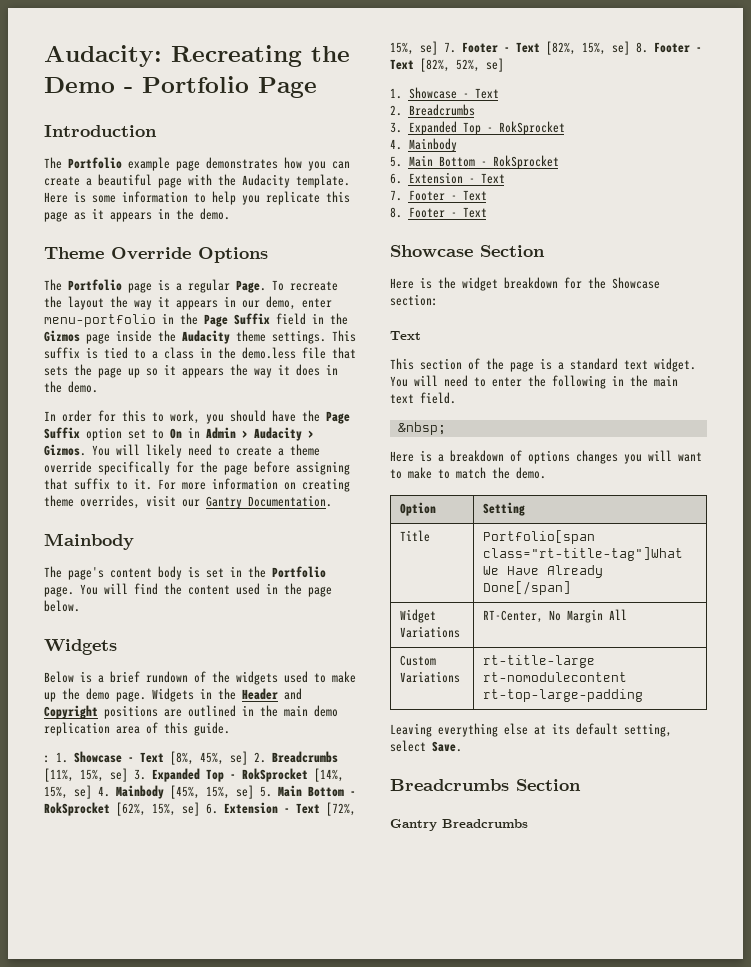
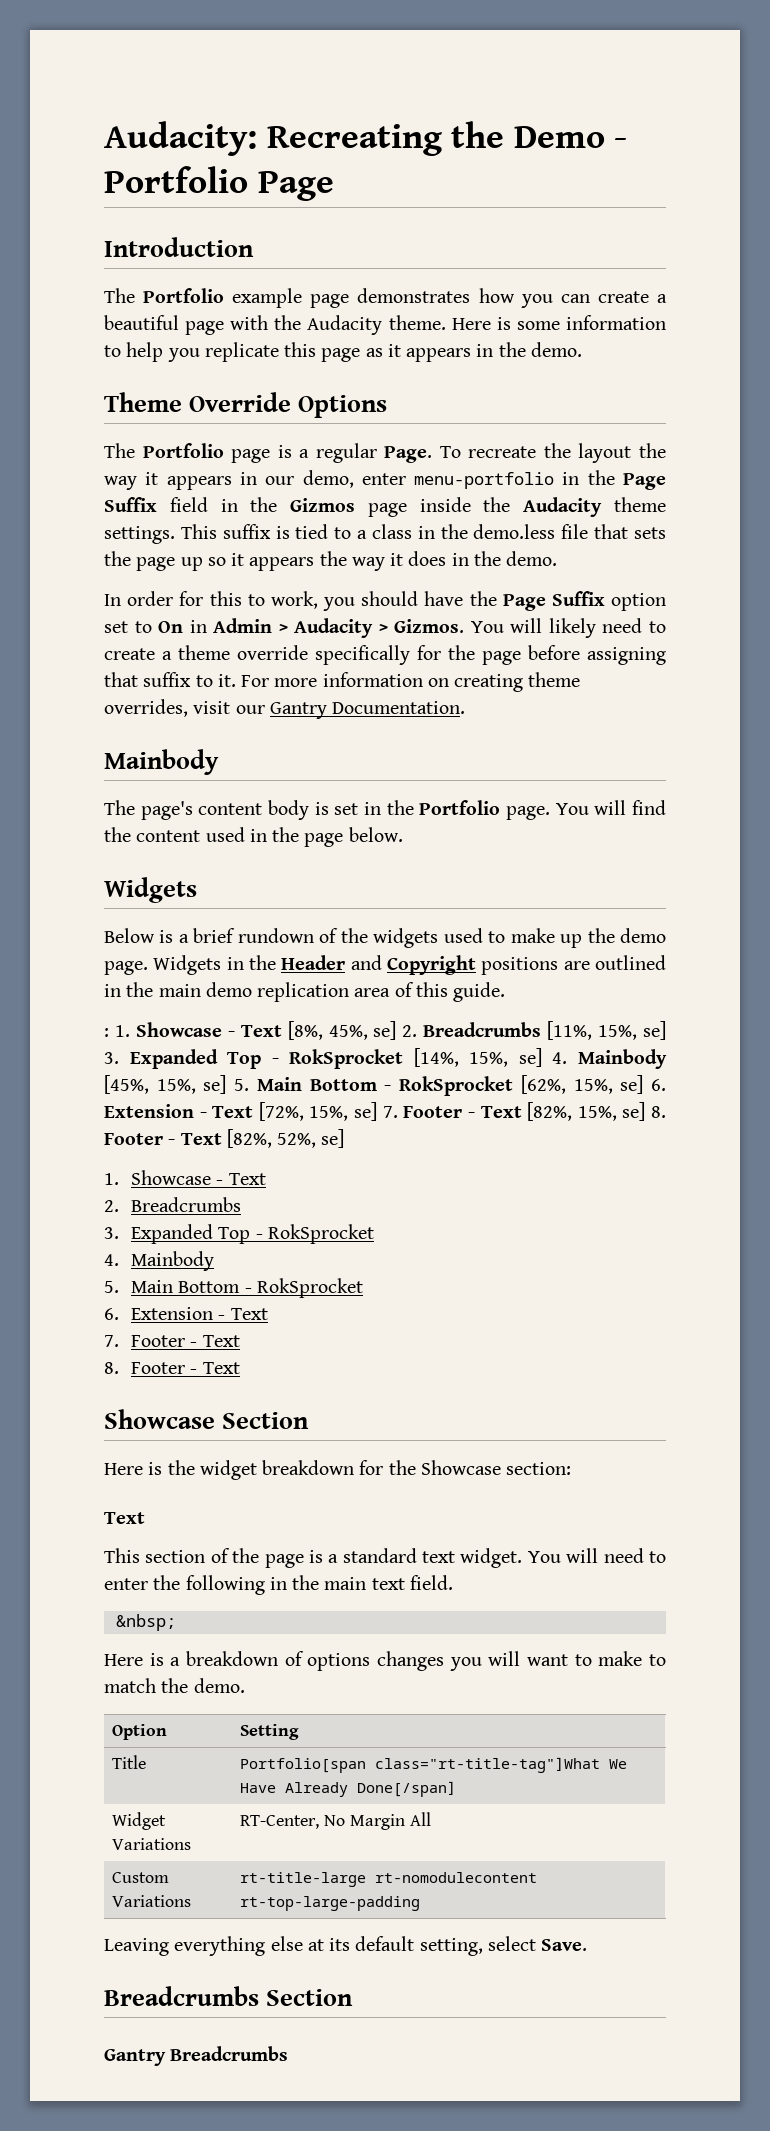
- The Portfolio example page demonstrates how you can create a beautiful page with the Audacity template.
+ The Portfolio example page demonstrates how you can create a beautiful page with the Audacity theme.

